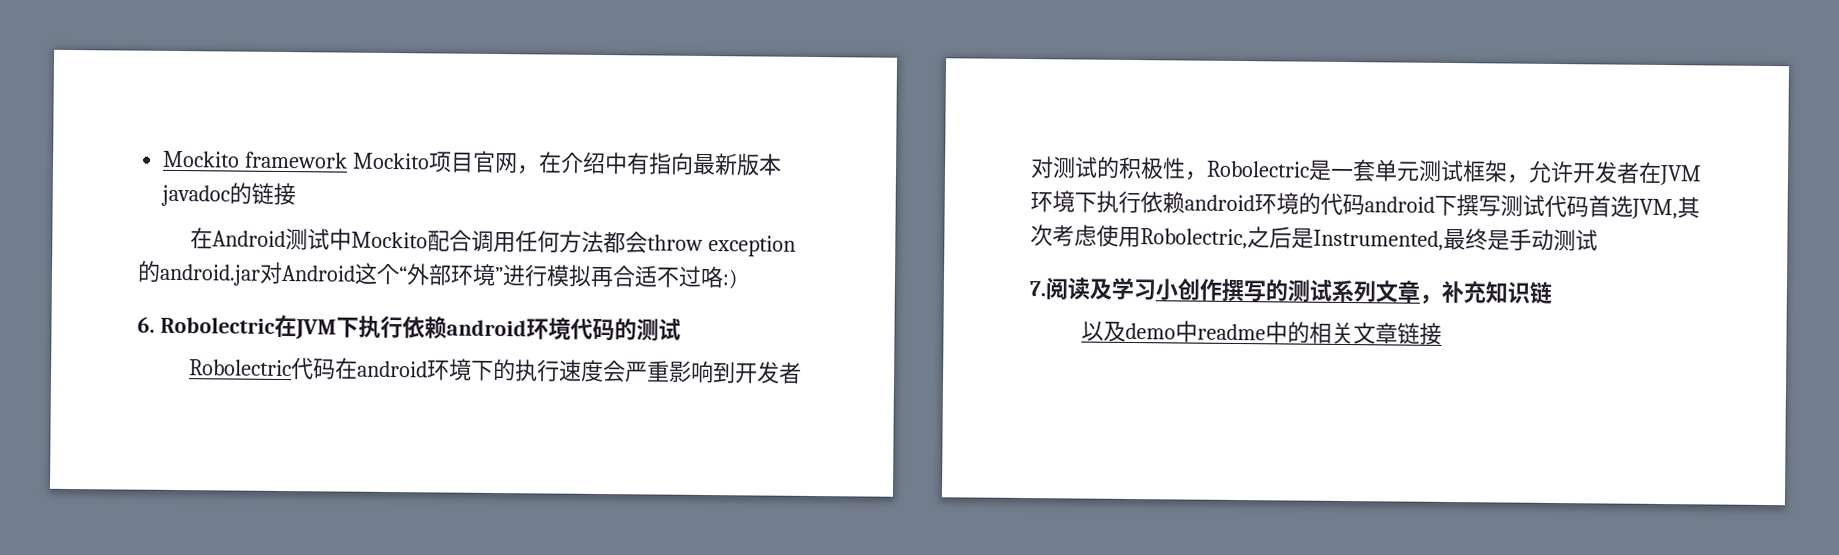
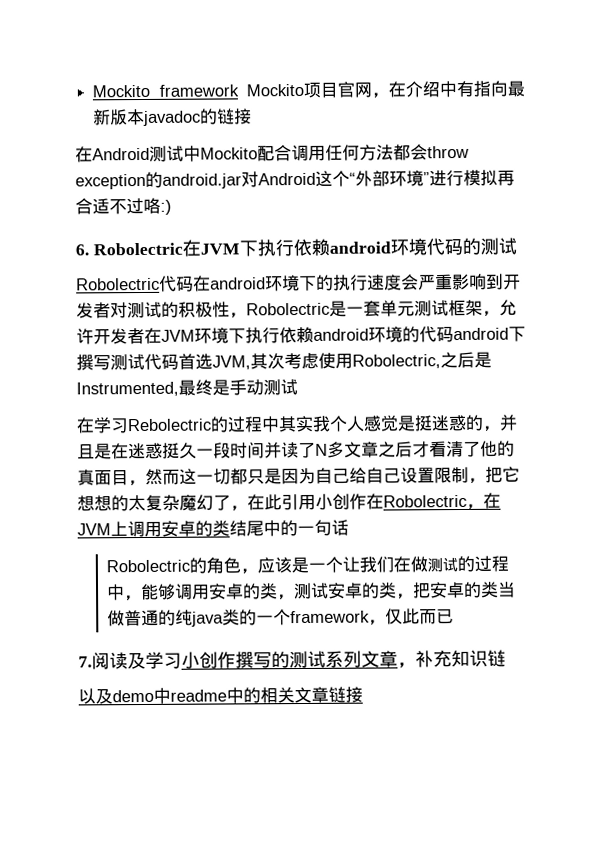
+ 在学习Rebolectric的过程中其实我个人感觉是挺迷惑的，并且是在迷惑挺久一段时间并读了N多文章之后才看清了他的真面目，然而这一切都只是因为自己给自己设置限制，把它想想的太复杂魔幻了，在此引用小创作在Robolectric，在JVM上调用安卓的类结尾中的一句话
+ Robolectric的角色，应该是一个让我们在做测试的过程中，能够调用安卓的类，测试安卓的类，把安卓的类当做普通的纯java类的一个framework，仅此而已

